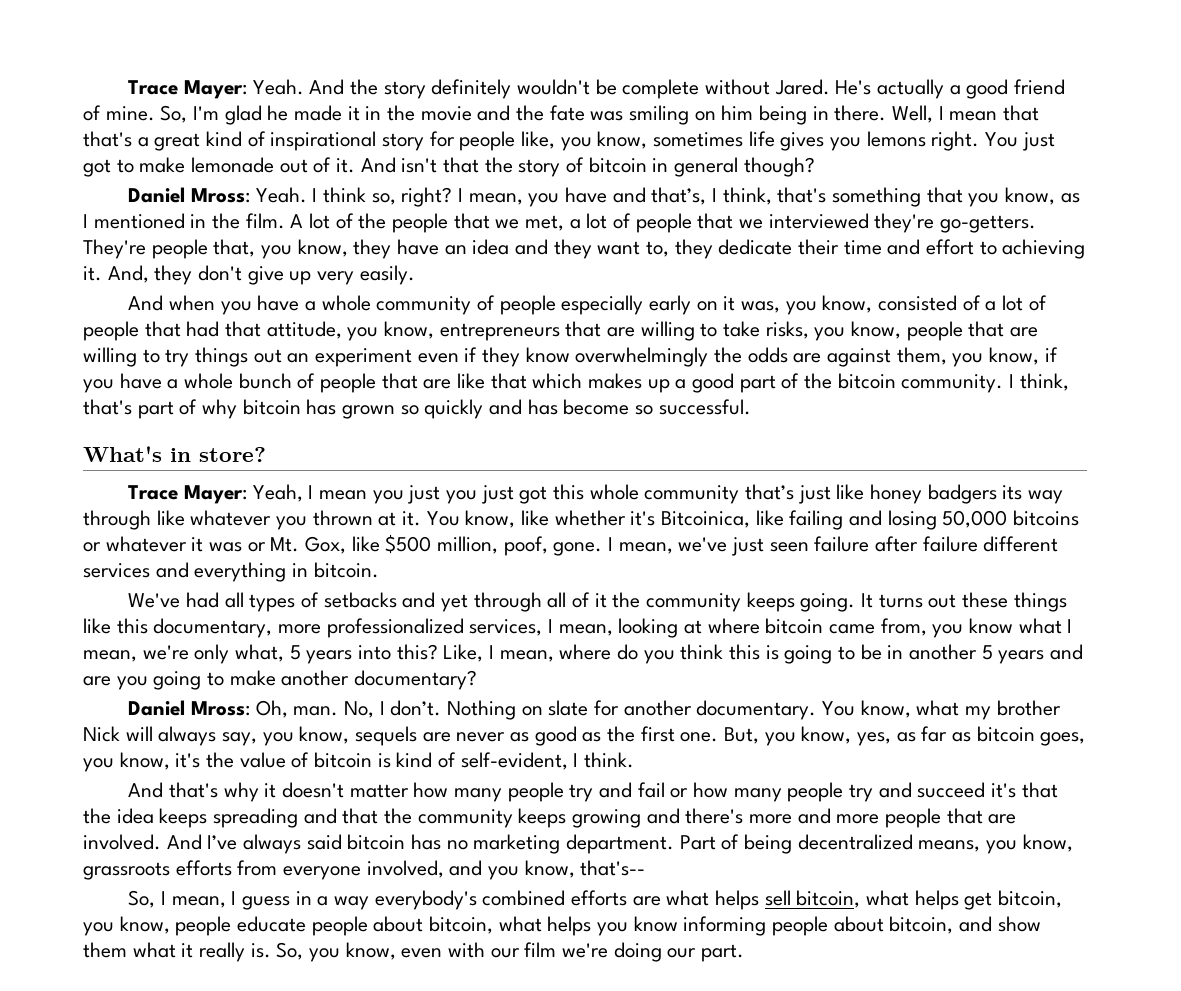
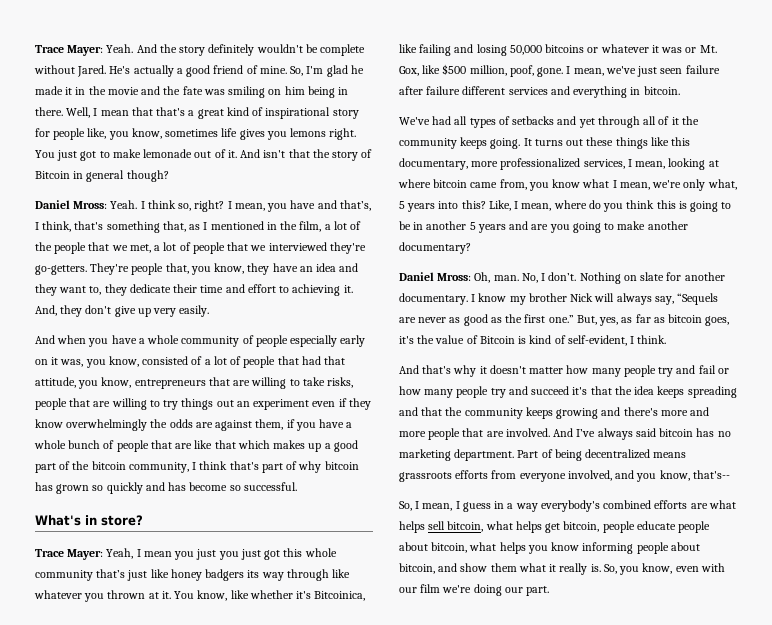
- And isn't that the story of bitcoin in general though?
+ And isn't that the story of Bitcoin in general though?
- I mean, you have and that’s, I think, that's something that you know, as I mentioned in the film. A lot of the people that we met, a lot of people that we interviewed they're go-getters.
+ I mean, you have and that’s, I think, that's something that, as I mentioned in the film, a lot of the people that we met, a lot of people that we interviewed they're go-getters.
- And when you have a whole community of people especially early on it was, you know, consisted of a lot of people that had that attitude, you know, entrepreneurs that are willing to take risks, you know, people that are willing to try things out an experiment even if they know overwhelmingly the odds are against them, you know, if you have a whole bunch of people that are like that which makes up a good part of the bitcoin community. I think, that's part of why bitcoin has grown so quickly and has become so successful.
+ And when you have a whole community of people especially early on it was, you know, consisted of a lot of people that had that attitude, you know, entrepreneurs that are willing to take risks, people that are willing to try things out an experiment even if they know overwhelmingly the odds are against them, if you have a whole bunch of people that are like that which makes up a good part of the bitcoin community, I think that's part of why bitcoin has grown so quickly and has become so successful.
- You know, what my brother Nick will always say, you know, sequels are never as good as the first one. But, you know, yes, as far as bitcoin goes, you know, it's the value of bitcoin is kind of self-evident, I think.
+ I know my brother Nick will always say, “Sequels are never as good as the first one.” But, yes, as far as bitcoin goes, it's the value of Bitcoin is kind of self-evident, I think.
- Part of being decentralized means, you know, grassroots efforts from everyone involved, and you know, that's--
+ Part of being decentralized means grassroots efforts from everyone involved, and you know, that's--
- So, I mean, I guess in a way everybody's combined efforts are what helps sell bitcoin, what helps get bitcoin, you know, people educate people about bitcoin, what helps you know informing people about bitcoin, and show them what it really is.
+ So, I mean, I guess in a way everybody's combined efforts are what helps sell bitcoin, what helps get bitcoin, people educate people about bitcoin, what helps you know informing people about bitcoin, and show them what it really is.

